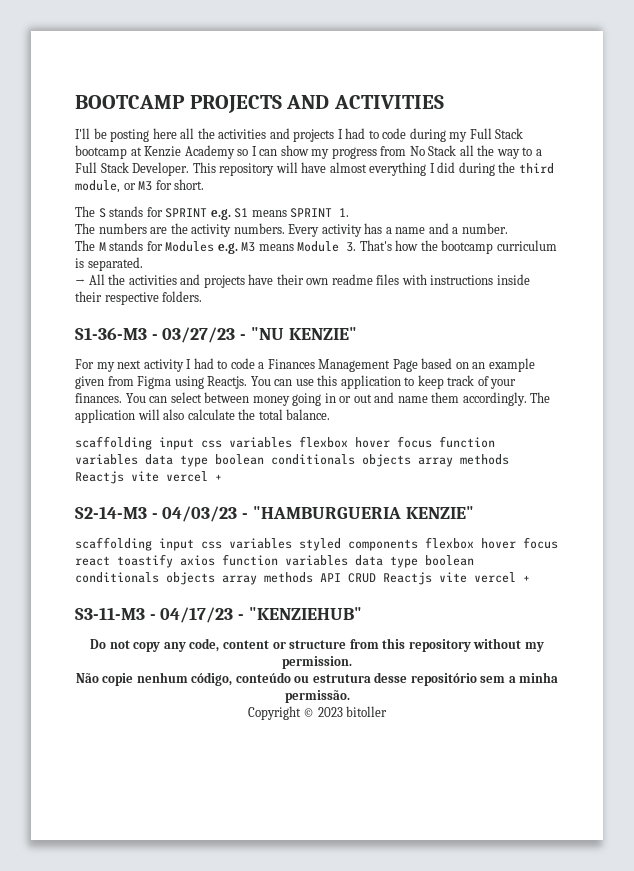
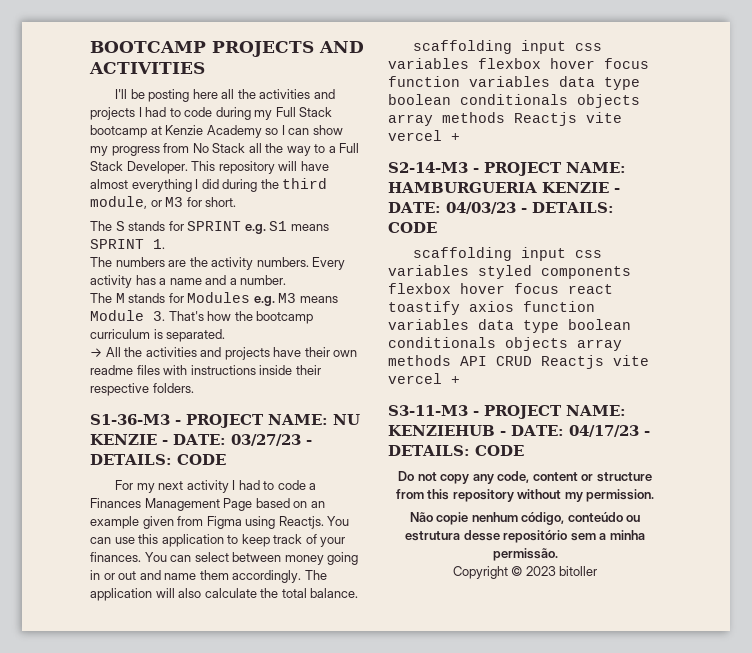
- S1-36-M3 - 03/27/23 - "NU KENZIE"
+ S1-36-M3 - PROJECT NAME: NU KENZIE - DATE: 03/27/23 - DETAILS: CODE
- S2-14-M3 - 04/03/23 - "HAMBURGUERIA KENZIE"
+ S2-14-M3 - PROJECT NAME: HAMBURGUERIA KENZIE - DATE: 04/03/23 - DETAILS: CODE
- S3-11-M3 - 04/17/23 - "KENZIEHUB"
+ S3-11-M3 - PROJECT NAME: KENZIEHUB - DATE: 04/17/23 - DETAILS: CODE

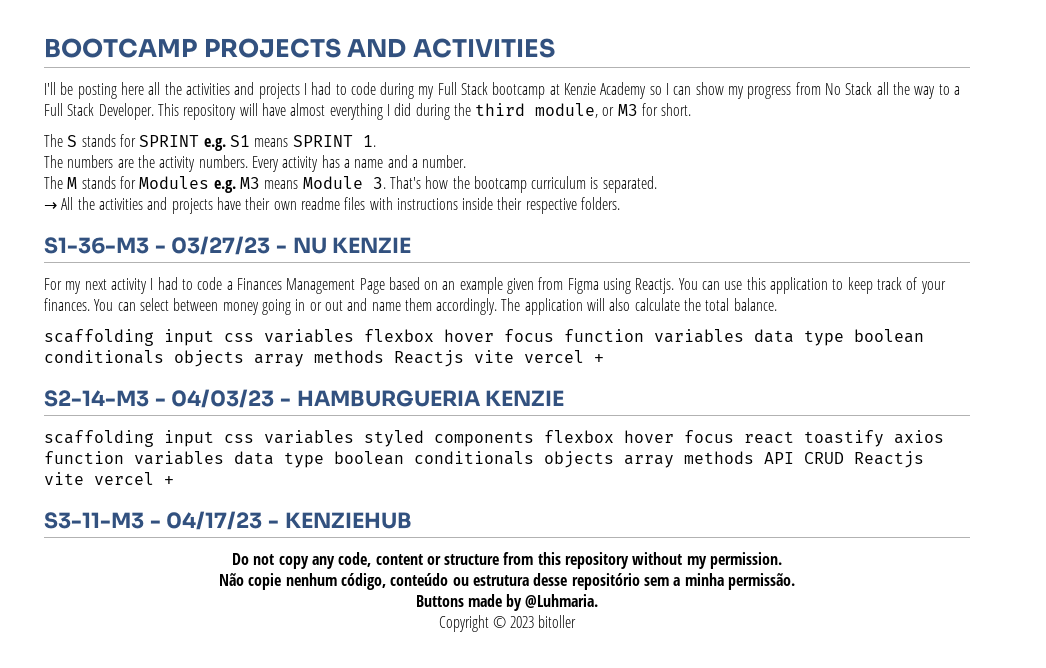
- S1-36-M3 - PROJECT NAME: NU KENZIE - DATE: 03/27/23 - DETAILS: CODE
+ S1-36-M3 - 03/27/23 - NU KENZIE
- S2-14-M3 - PROJECT NAME: HAMBURGUERIA KENZIE - DATE: 04/03/23 - DETAILS: CODE
+ S2-14-M3 - 04/03/23 - HAMBURGUERIA KENZIE
- S3-11-M3 - PROJECT NAME: KENZIEHUB - DATE: 04/17/23 - DETAILS: CODE
+ S3-11-M3 - 04/17/23 - KENZIEHUB
+ Buttons made by @Luhmaria.

